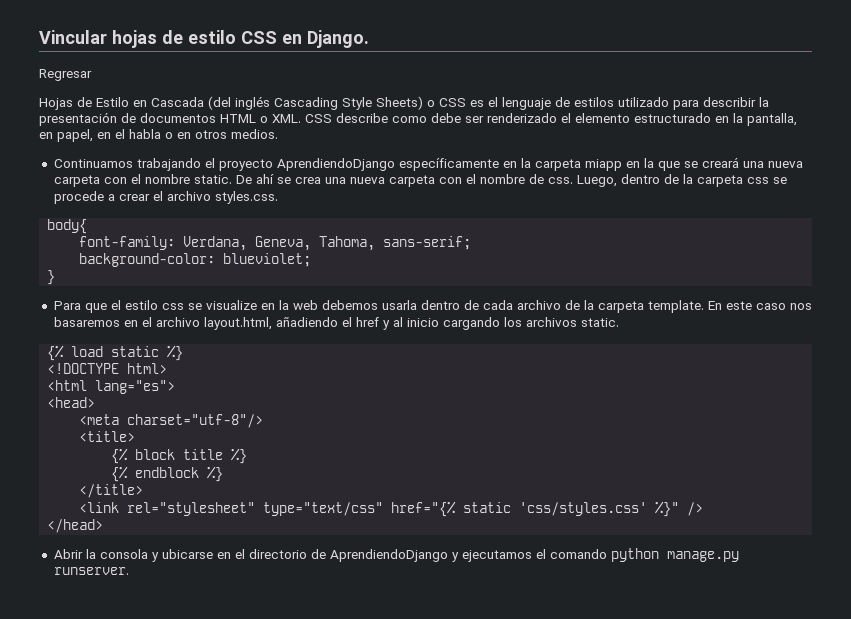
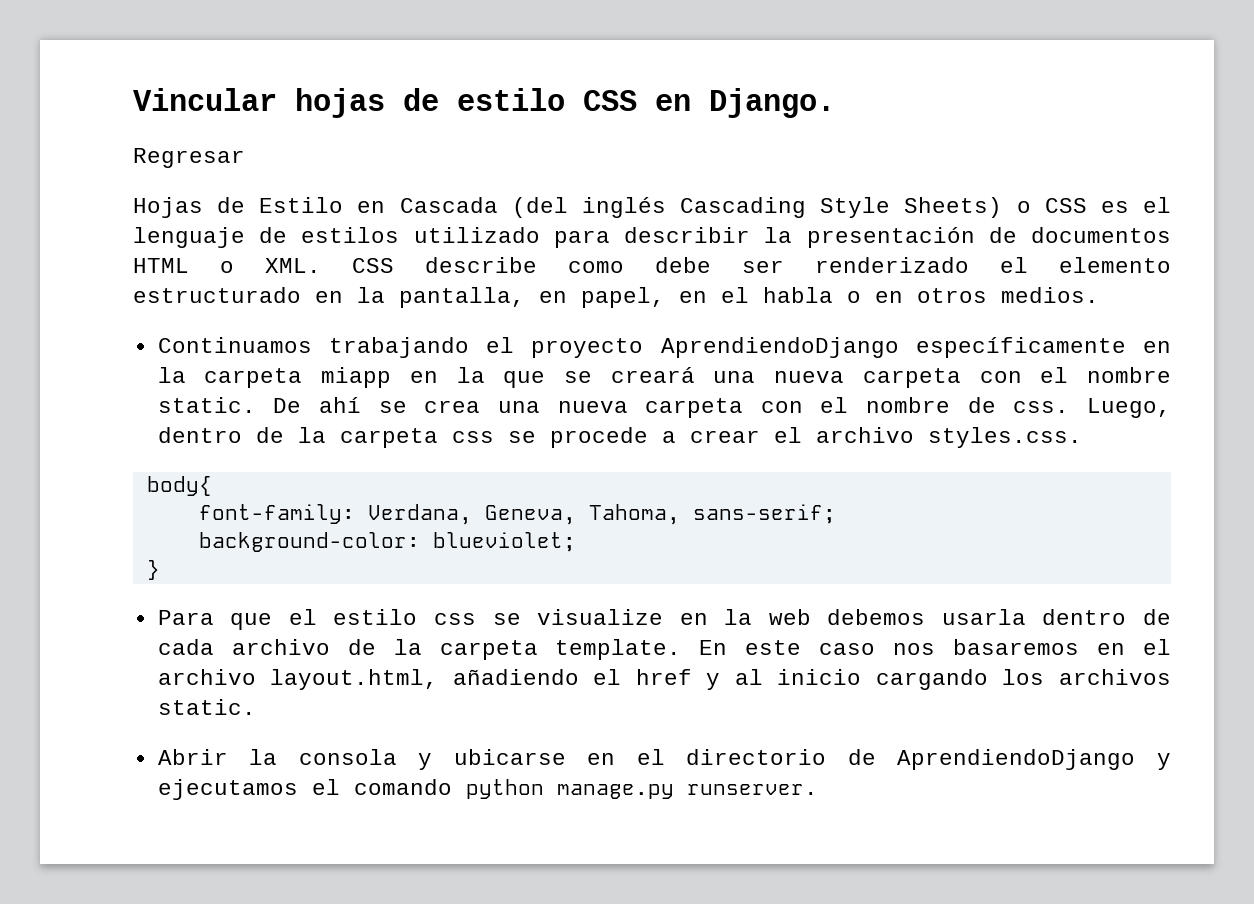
- {% load static %}
- <!DOCTYPE html>
- <html lang="es">
- <head>
- <meta charset="utf-8"/>
- <title>
- {% block title %}
- {% endblock %}
- </title>
- <link rel="stylesheet" type="text/css" href="{% static 'css/styles.css' %}" />
- </head>

